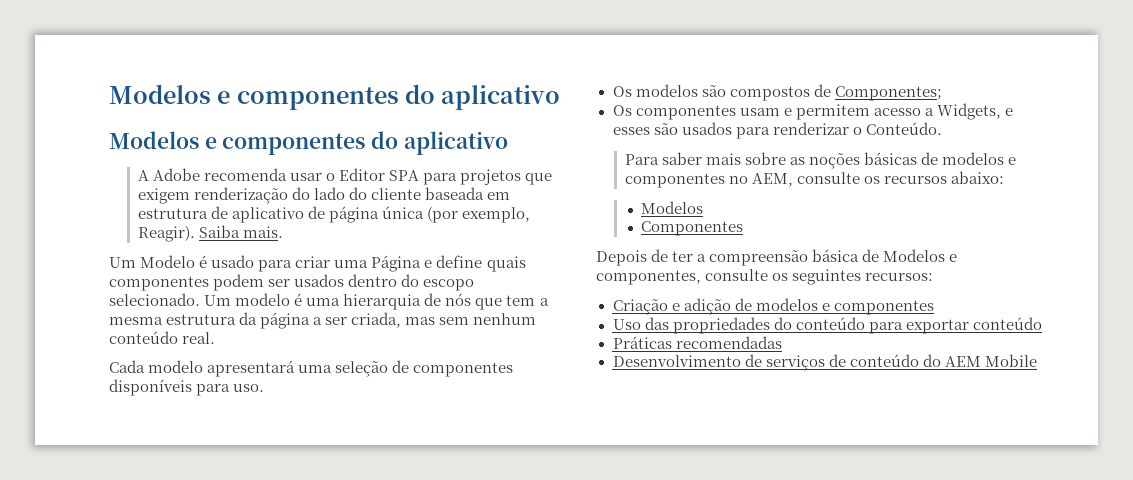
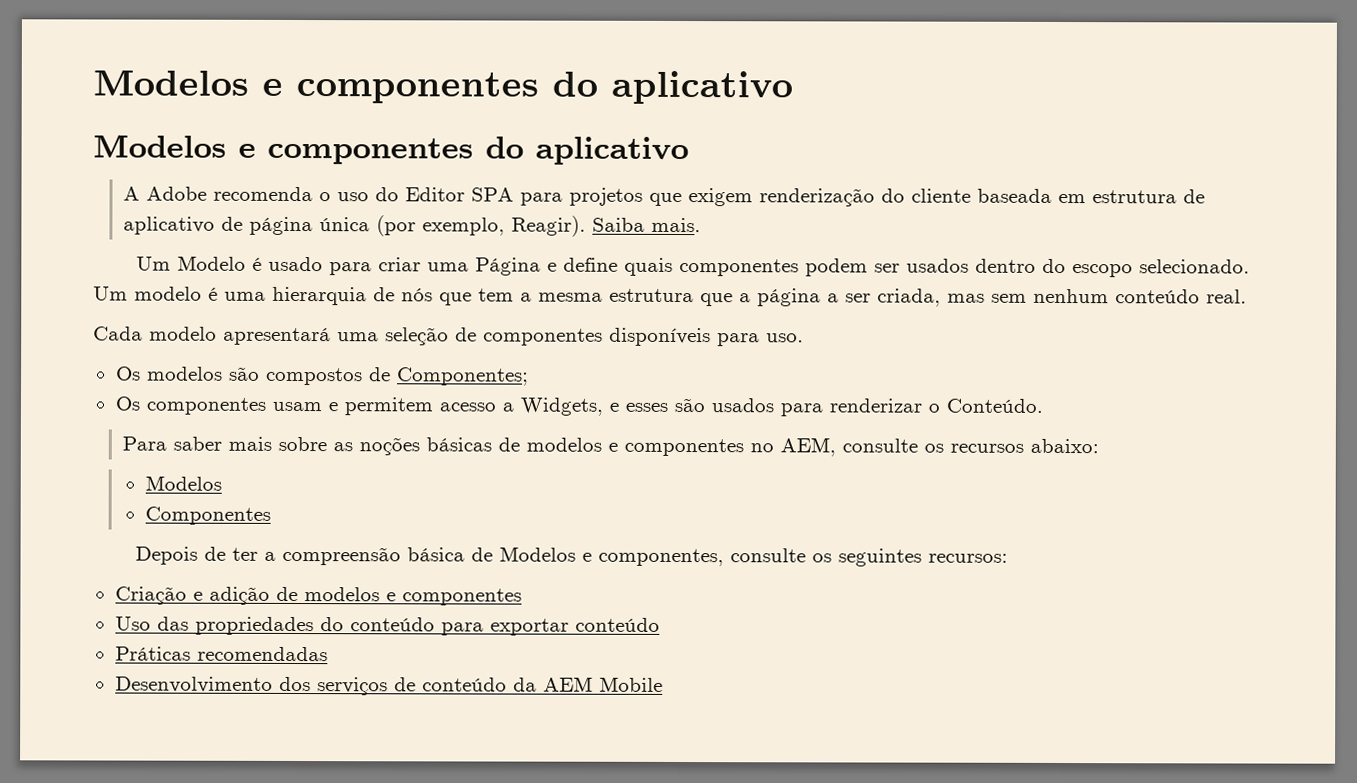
- A Adobe recomenda usar o Editor SPA para projetos que exigem renderização do lado do cliente baseada em estrutura de aplicativo de página única (por exemplo, Reagir).
+ A Adobe recomenda o uso do Editor SPA para projetos que exigem renderização do cliente baseada em estrutura de aplicativo de página única (por exemplo, Reagir).
- Um modelo é uma hierarquia de nós que tem a mesma estrutura da página a ser criada, mas sem nenhum conteúdo real.
+ Um modelo é uma hierarquia de nós que tem a mesma estrutura que a página a ser criada, mas sem nenhum conteúdo real.
- Desenvolvimento de serviços de conteúdo do AEM Mobile
+ Desenvolvimento dos serviços de conteúdo da AEM Mobile

